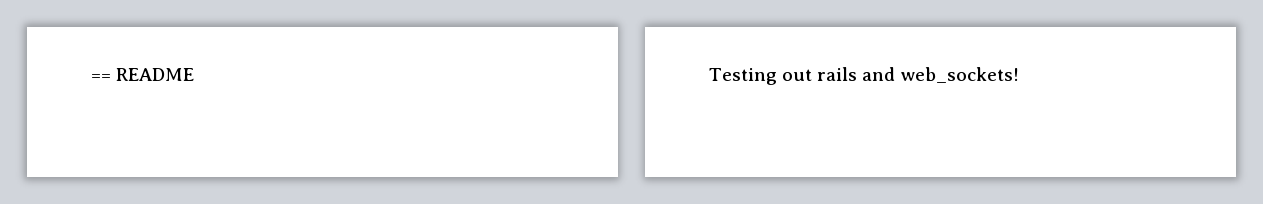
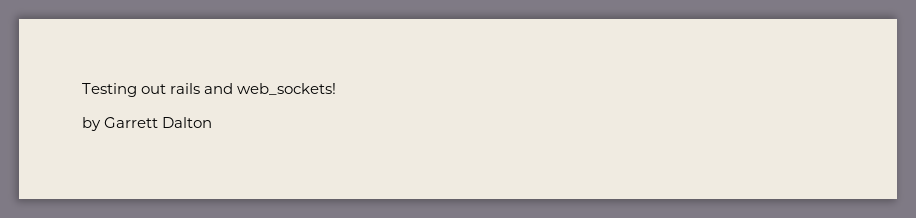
- == README
+ by Garrett Dalton

